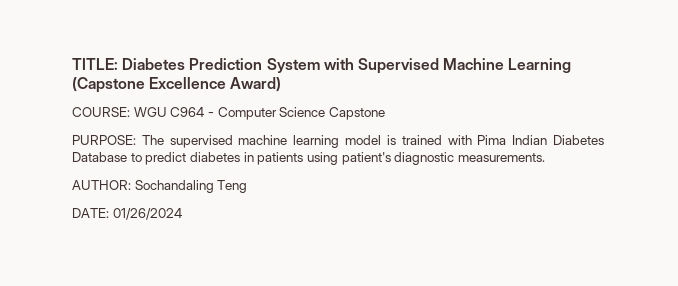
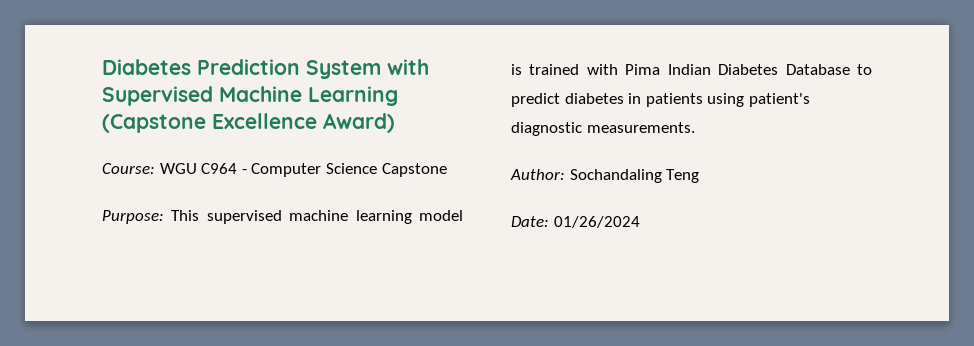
- TITLE: Diabetes Prediction System with Supervised Machine Learning (Capstone Excellence Award)
+ Diabetes Prediction System with Supervised Machine Learning (Capstone Excellence Award)
- COURSE: WGU C964 - Computer Science Capstone
+ Course: WGU C964 - Computer Science Capstone
- PURPOSE: The supervised machine learning model is trained with Pima Indian Diabetes Database to predict diabetes in patients using patient's diagnostic measurements.
+ Purpose: This supervised machine learning model is trained with Pima Indian Diabetes Database to predict diabetes in patients using patient's diagnostic measurements.
- AUTHOR: Sochandaling Teng
+ Author: Sochandaling Teng
- DATE: 01/26/2024
+ Date: 01/26/2024

